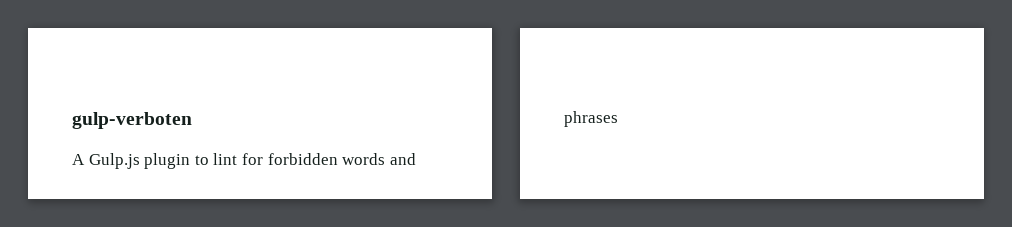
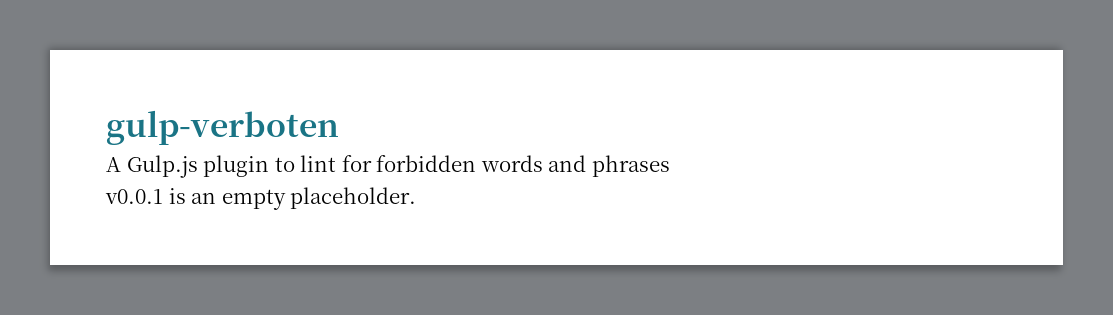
+ v0.0.1 is an empty placeholder.

